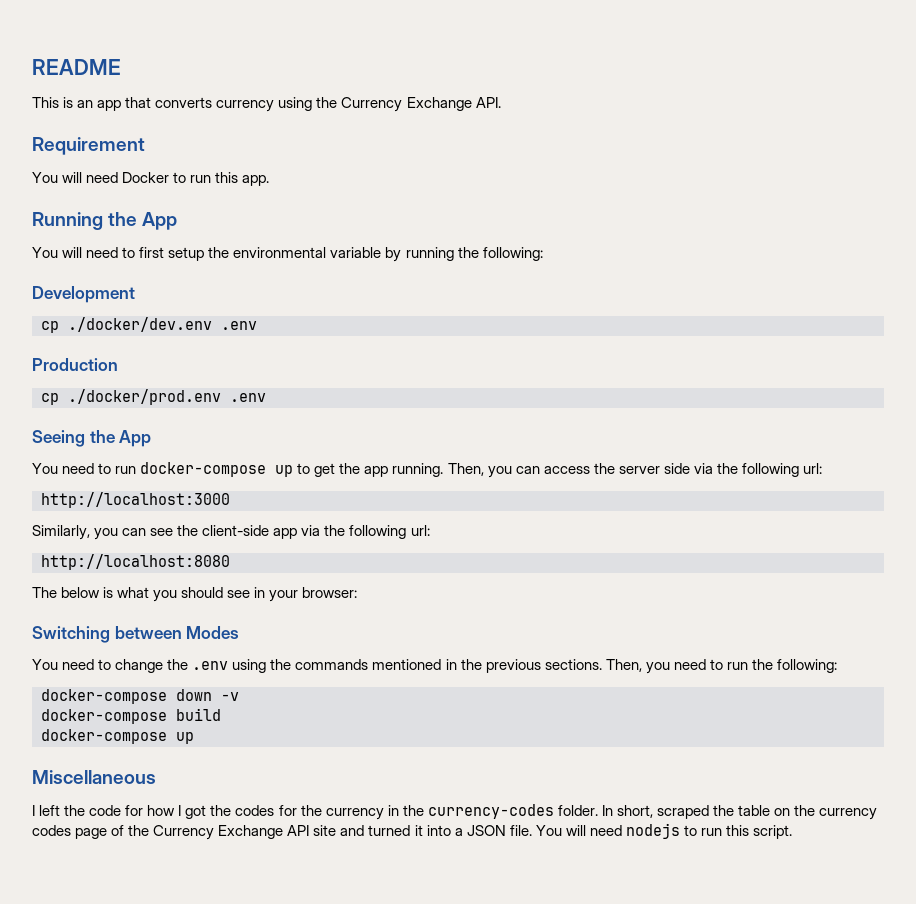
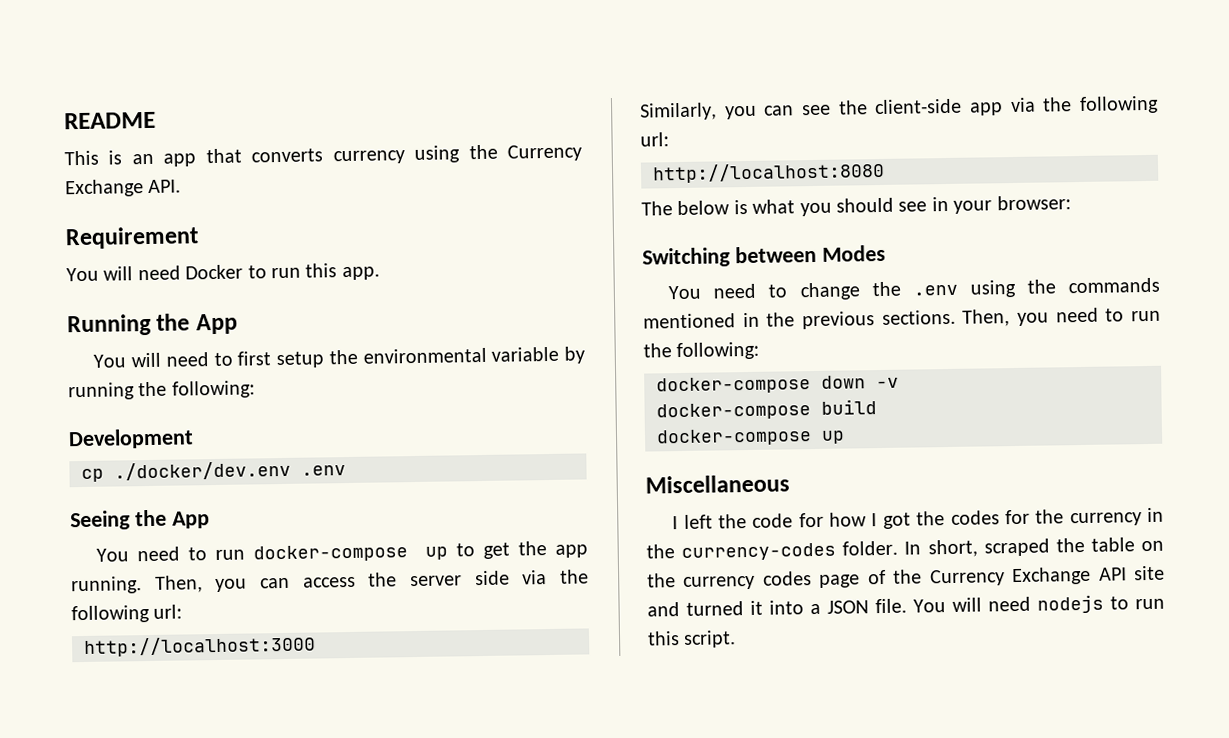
- Production
- cp ./docker/prod.env .env

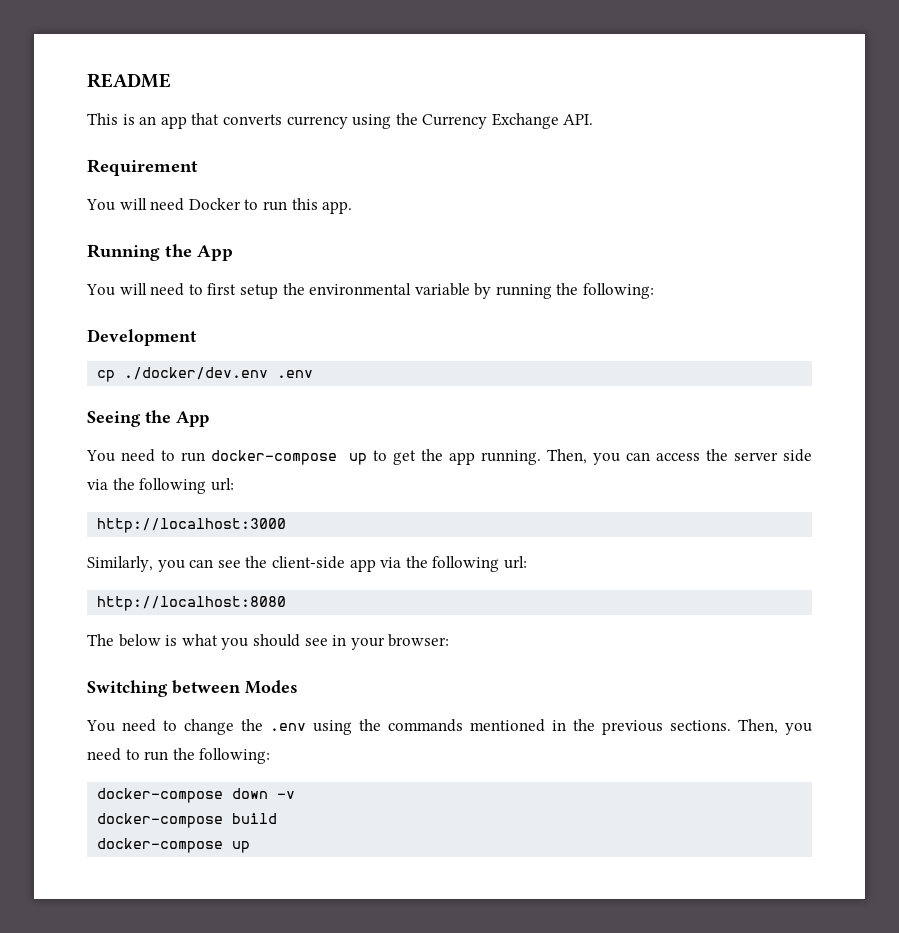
- Miscellaneous
- I left the code for how I got the codes for the currency in the currency-codes folder. In short, scraped the table on the currency codes page of the Currency Exchange API site and turned it into a JSON file. You will need nodejs to run this script.

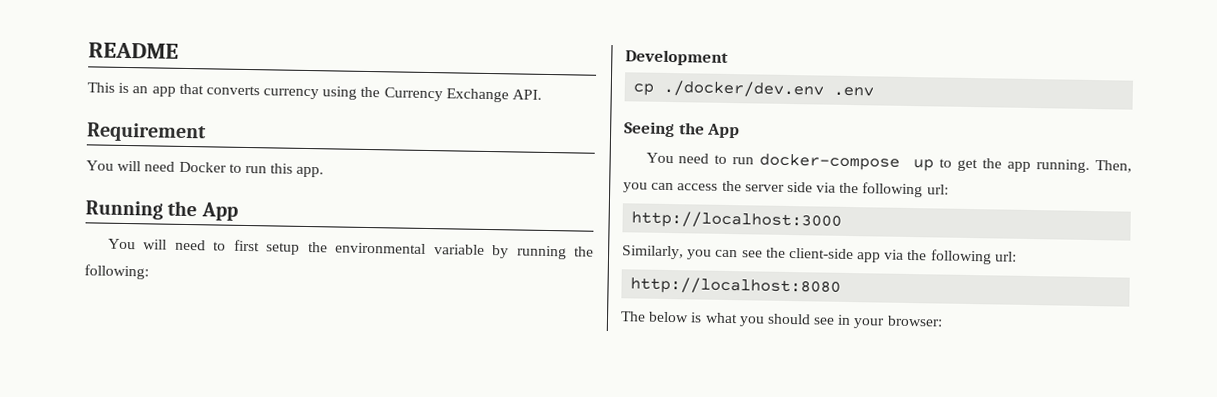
- Switching between Modes
- You need to change the .env using the commands mentioned in the previous sections. Then, you need to run the following:
- docker-compose down -v
- docker-compose build
- docker-compose up

